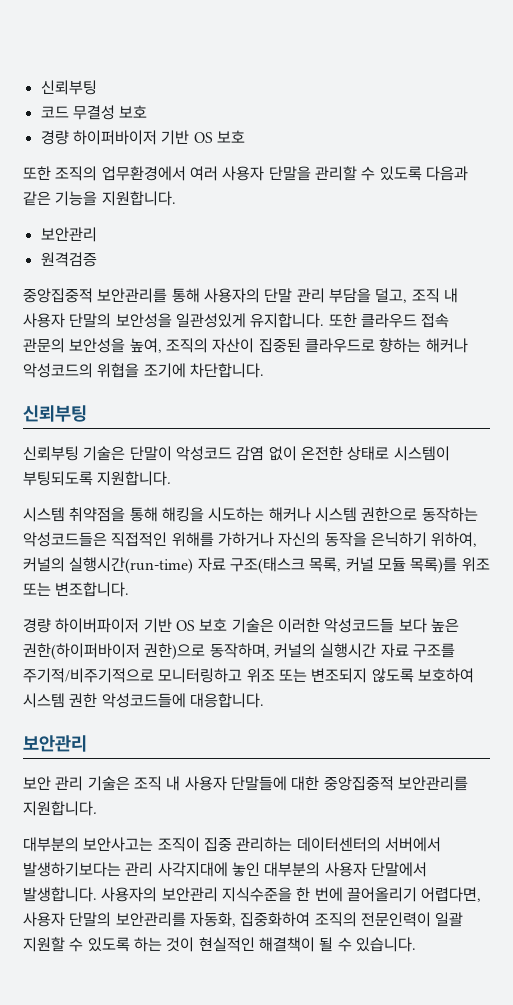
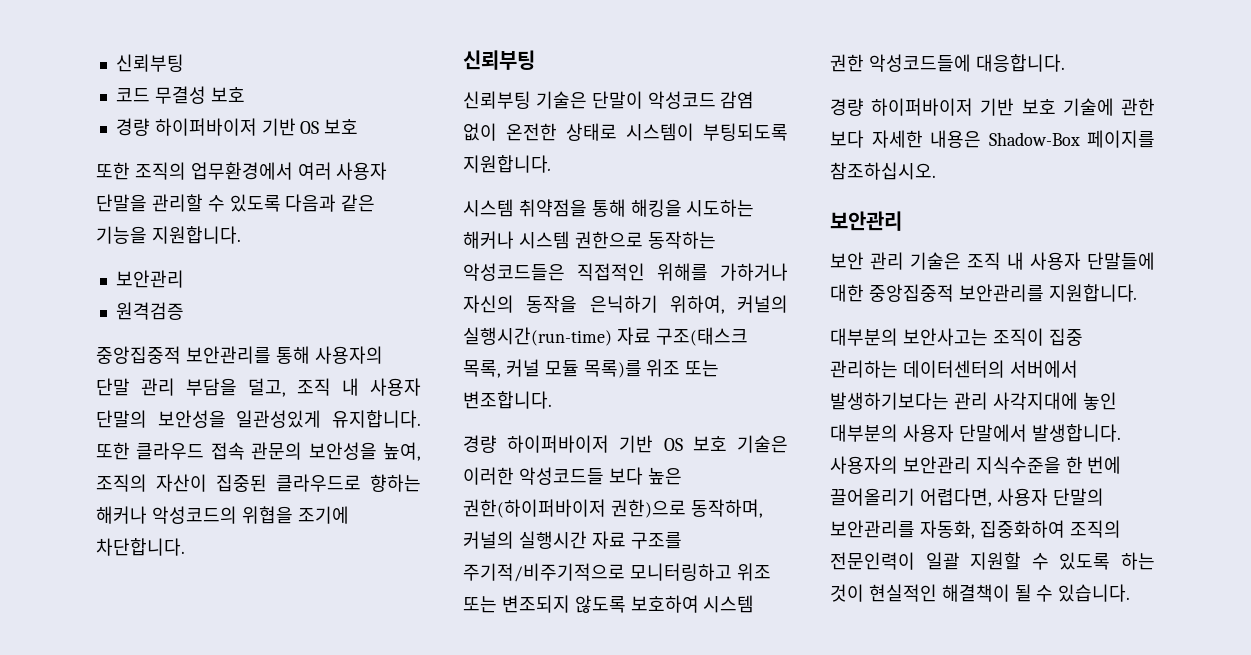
- 경량 하이버파이저 기반 OS 보호 기술은 이러한 악성코드들 보다 높은 권한(하이퍼바이저 권한)으로 동작하며, 커널의 실행시간 자료 구조를 주기적/비주기적으로 모니터링하고 위조 또는 변조되지 않도록 보호하여 시스템 권한 악성코드들에 대응합니다.
+ 경량 하이퍼바이저 기반 OS 보호 기술은 이러한 악성코드들 보다 높은 권한(하이퍼바이저 권한)으로 동작하며, 커널의 실행시간 자료 구조를 주기적/비주기적으로 모니터링하고 위조 또는 변조되지 않도록 보호하여 시스템 권한 악성코드들에 대응합니다.
+ 경량 하이퍼바이저 기반 보호 기술에 관한 보다 자세한 내용은 Shadow-Box 페이지를 참조하십시오.

